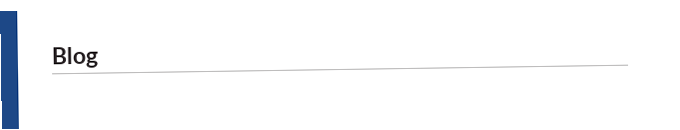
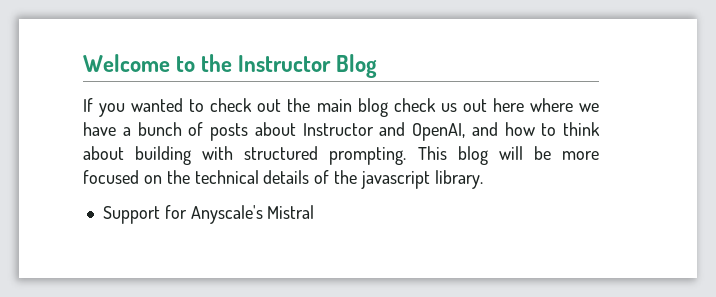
- Blog
+ Welcome to the Instructor Blog
+ If you wanted to check out the main blog check us out here where we have a bunch of posts about Instructor and OpenAI, and how to think about building with structured prompting. This blog will be more focused on the technical details of the javascript library.
+ Support for Anyscale's Mistral

